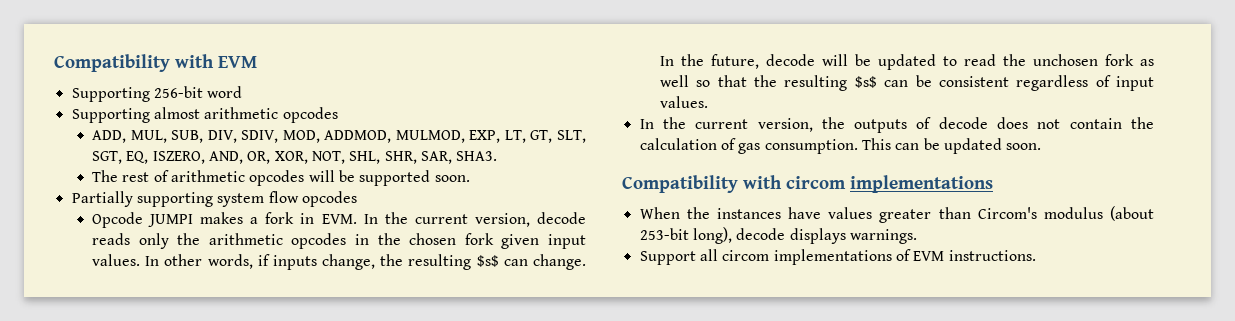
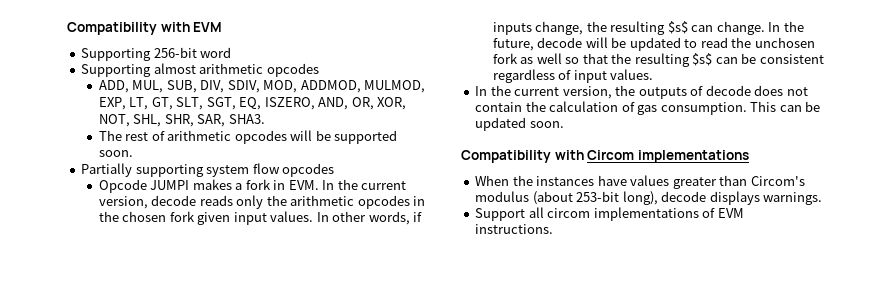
- Compatibility with circom implementations
+ Compatibility with Circom implementations

